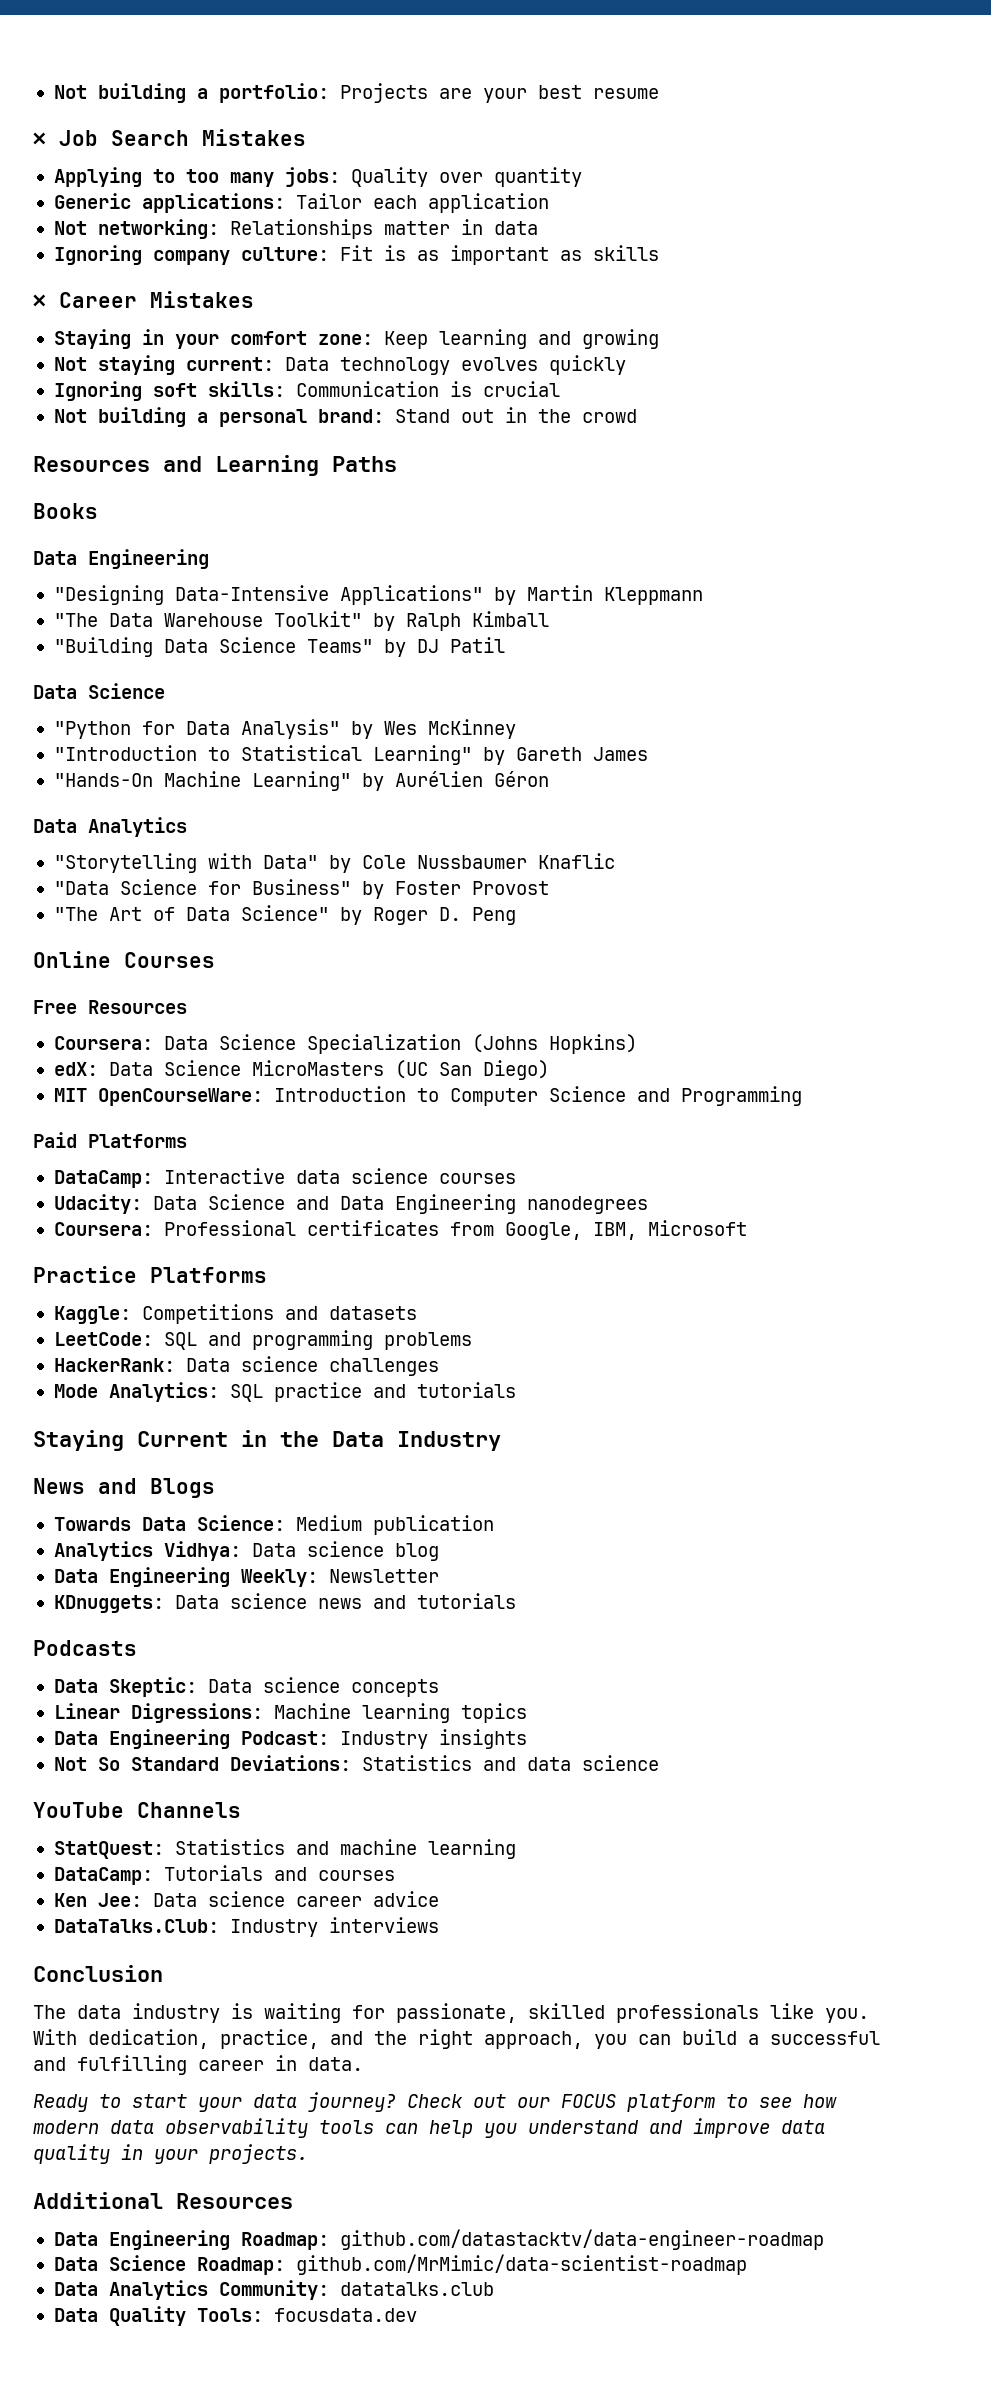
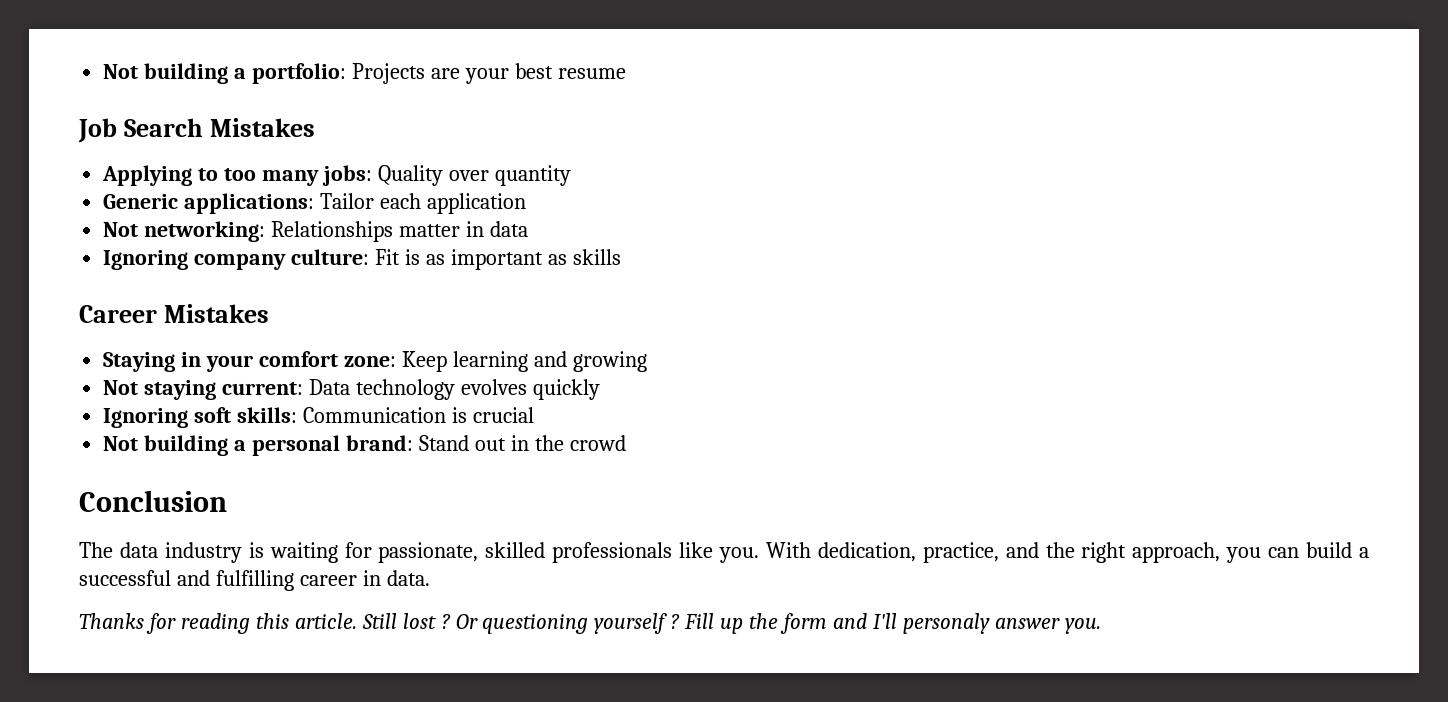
- ✗ Job Search Mistakes
+ Job Search Mistakes
- ✗ Career Mistakes
+ Career Mistakes
- Resources and Learning Paths
- Books
- Data Engineering
- "Designing Data-Intensive Applications" by Martin Kleppmann
- "The Data Warehouse Toolkit" by Ralph Kimball
- "Building Data Science Teams" by DJ Patil
- Data Science
- "Python for Data Analysis" by Wes McKinney
- "Introduction to Statistical Learning" by Gareth James
- "Hands-On Machine Learning" by Aurélien Géron
- Data Analytics
- "Storytelling with Data" by Cole Nussbaumer Knaflic
- "Data Science for Business" by Foster Provost
- "The Art of Data Science" by Roger D. Peng
- Online Courses
- Free Resources
- Coursera: Data Science Specialization (Johns Hopkins)
- edX: Data Science MicroMasters (UC San Diego)
- MIT OpenCourseWare: Introduction to Computer Science and Programming
- Paid Platforms
- DataCamp: Interactive data science courses
- Udacity: Data Science and Data Engineering nanodegrees
- Coursera: Professional certificates from Google, IBM, Microsoft
- Practice Platforms
- Kaggle: Competitions and datasets
- LeetCode: SQL and programming problems
- HackerRank: Data science challenges
- Mode Analytics: SQL practice and tutorials
- Staying Current in the Data Industry
- News and Blogs
- Towards Data Science: Medium publication
- Analytics Vidhya: Data science blog
- Data Engineering Weekly: Newsletter
- KDnuggets: Data science news and tutorials
- Podcasts
- Data Skeptic: Data science concepts
- Linear Digressions: Machine learning topics
- Data Engineering Podcast: Industry insights
- Not So Standard Deviations: Statistics and data science
- YouTube Channels
- StatQuest: Statistics and machine learning
- DataCamp: Tutorials and courses
- Ken Jee: Data science career advice
- DataTalks.Club: Industry interviews
- Ready to start your data journey? Check out our FOCUS platform to see how modern data observability tools can help you understand and improve data quality in your projects.
- Additional Resources
- Data Engineering Roadmap: github.com/datastacktv/data-engineer-roadmap
- Data Science Roadmap: github.com/MrMimic/data-scientist-roadmap
- Data Analytics Community: datatalks.club
- Data Quality Tools: focusdata.dev
+ Thanks for reading this article. Still lost ? Or questioning yourself ? Fill up the form and I'll personaly answer you.

